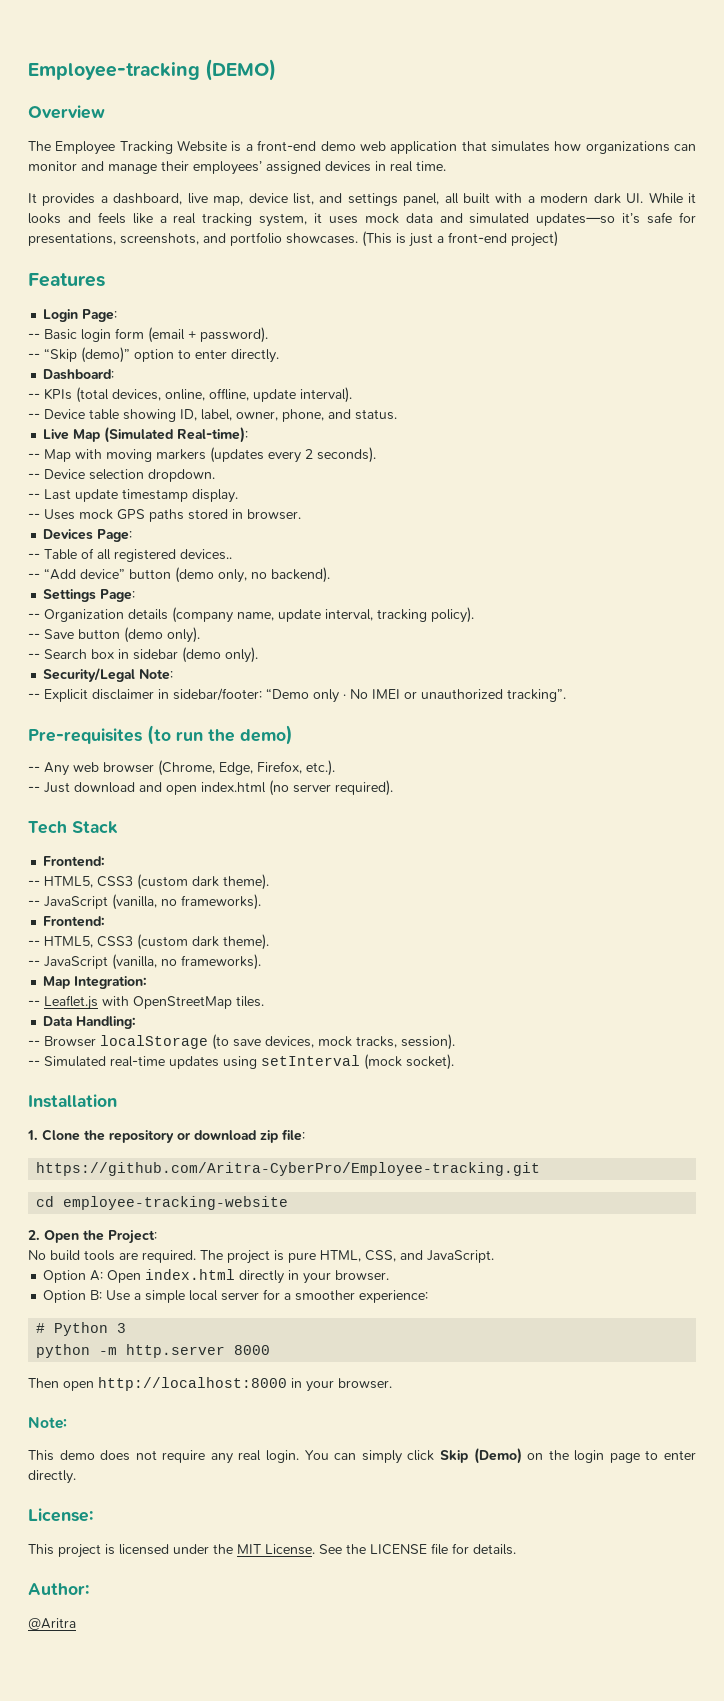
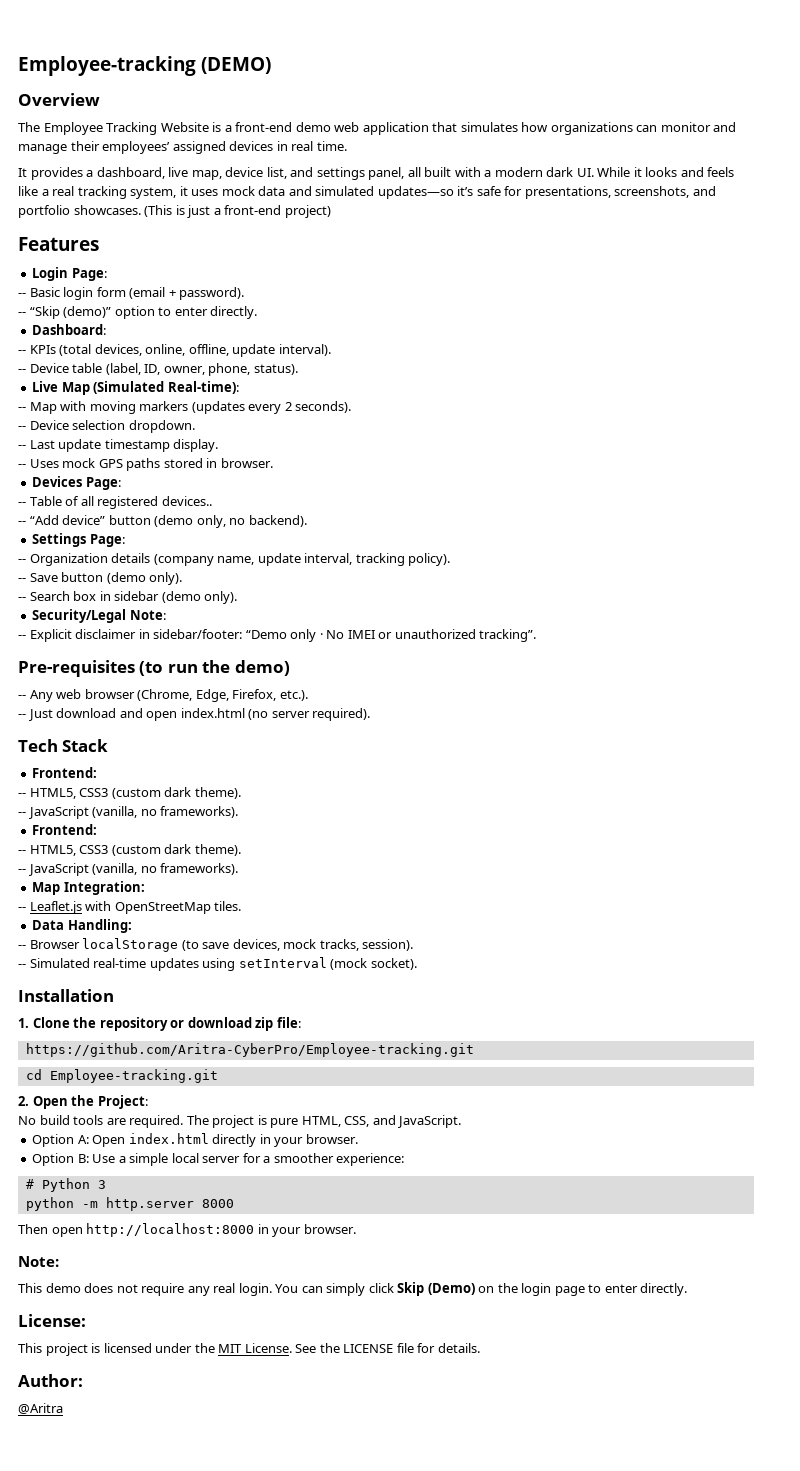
- -- Device table showing ID, label, owner, phone, and status.
+ -- Device table (label, ID, owner, phone, status).
- cd employee-tracking-website
+ cd Employee-tracking.git

